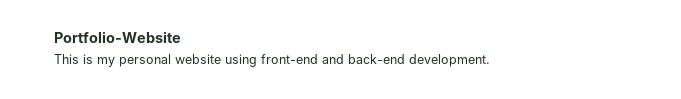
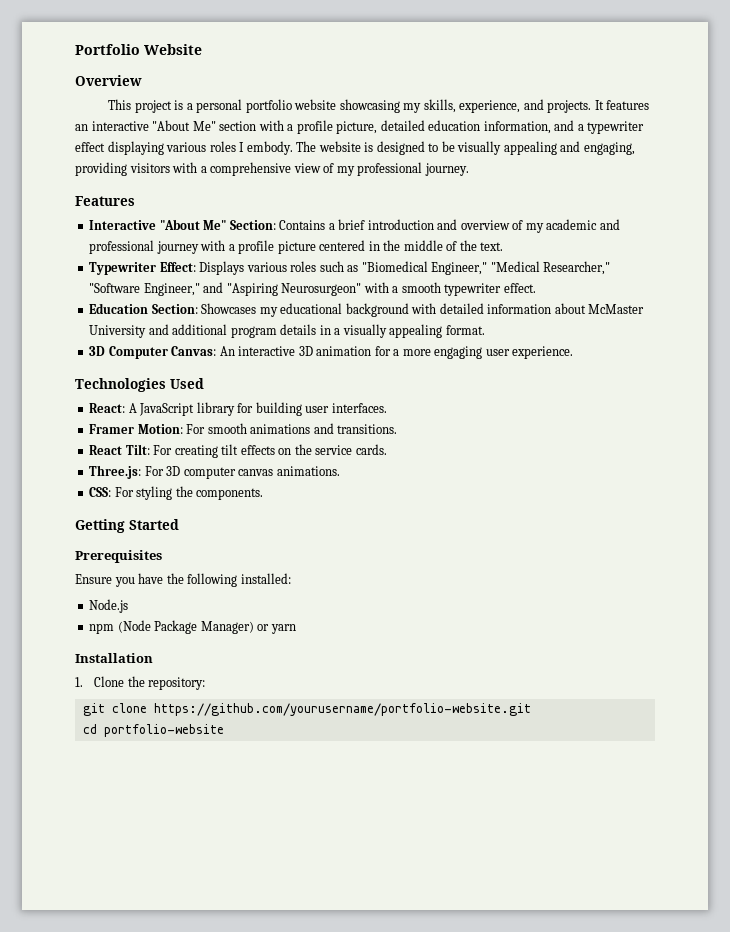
- Portfolio-Website
- This is my personal website using front-end and back-end development.
+ Portfolio Website
+ Overview
+ This project is a personal portfolio website showcasing my skills, experience, and projects. It features an interactive "About Me" section with a profile picture, detailed education information, and a typewriter effect displaying various roles I embody. The website is designed to be visually appealing and engaging, providing visitors with a comprehensive view of my professional journey.
+ Features
+ Interactive "About Me" Section: Contains a brief introduction and overview of my academic and professional journey with a profile picture centered in the middle of the text.
+ Typewriter Effect: Displays various roles such as "Biomedical Engineer," "Medical Researcher," "Software Engineer," and "Aspiring Neurosurgeon" with a smooth typewriter effect.
+ Education Section: Showcases my educational background with detailed information about McMaster University and additional program details in a visually appealing format.
+ 3D Computer Canvas: An interactive 3D animation for a more engaging user experience.
+ Technologies Used
+ React: A JavaScript library for building user interfaces.
+ Framer Motion: For smooth animations and transitions.
+ React Tilt: For creating tilt effects on the service cards.
+ Three.js: For 3D computer canvas animations.
+ CSS: For styling the components.
+ Getting Started
+ Prerequisites
+ Ensure you have the following installed:
+ Node.js
+ npm (Node Package Manager) or yarn
+ Installation
+ 1. Clone the repository:
+ git clone https://github.com/yourusername/portfolio-website.git
+ cd portfolio-website

